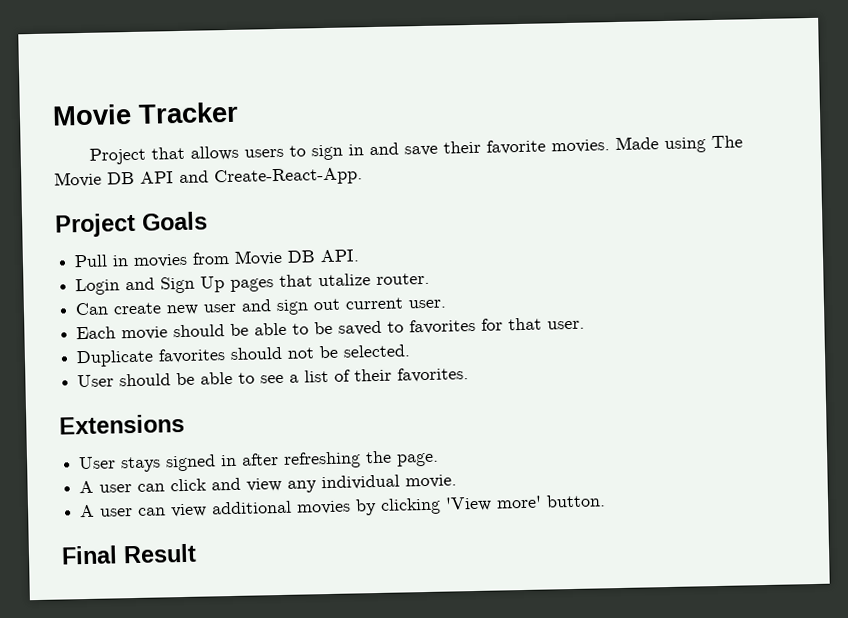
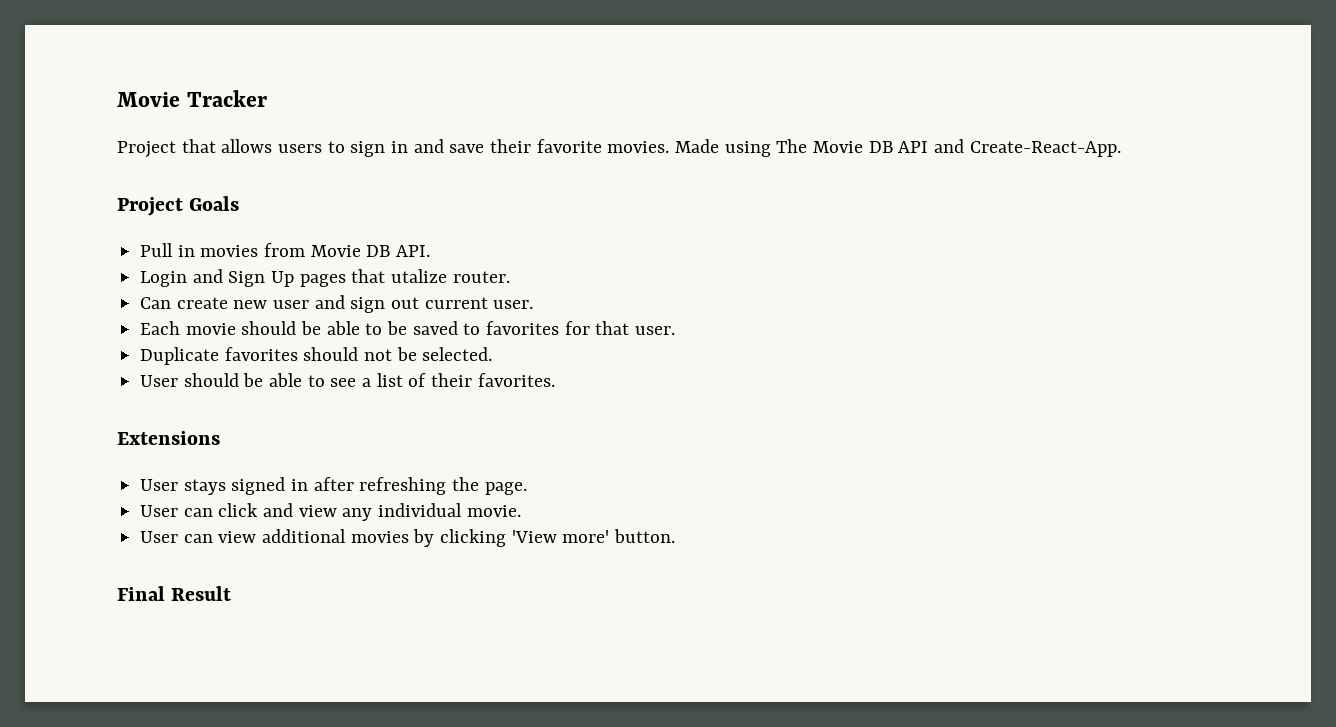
- A user can click and view any individual movie.
+ User can click and view any individual movie.
- A user can view additional movies by clicking 'View more' button.
+ User can view additional movies by clicking 'View more' button.

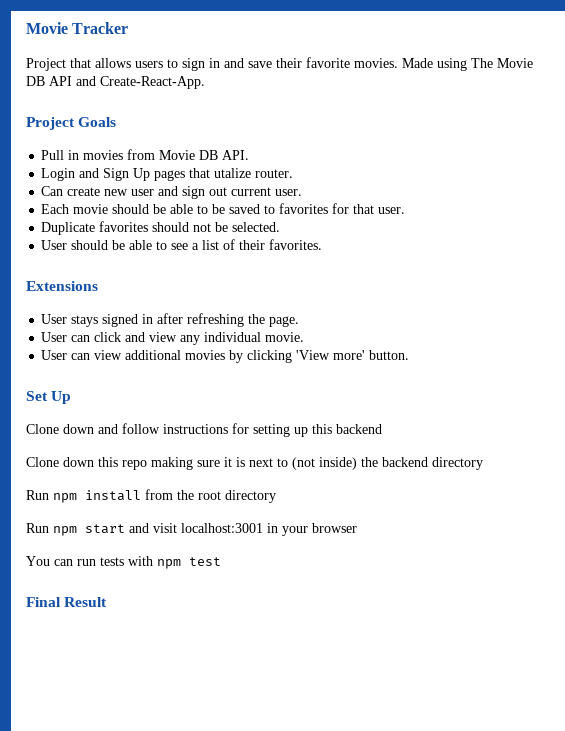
+ Set Up
+ Clone down and follow instructions for setting up this backend
+ Clone down this repo making sure it is next to (not inside) the backend directory
+ Run npm install from the root directory
+ Run npm start and visit localhost:3001 in your browser
+ You can run tests with npm test

